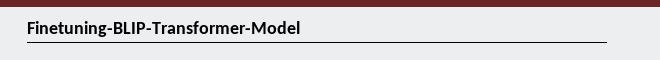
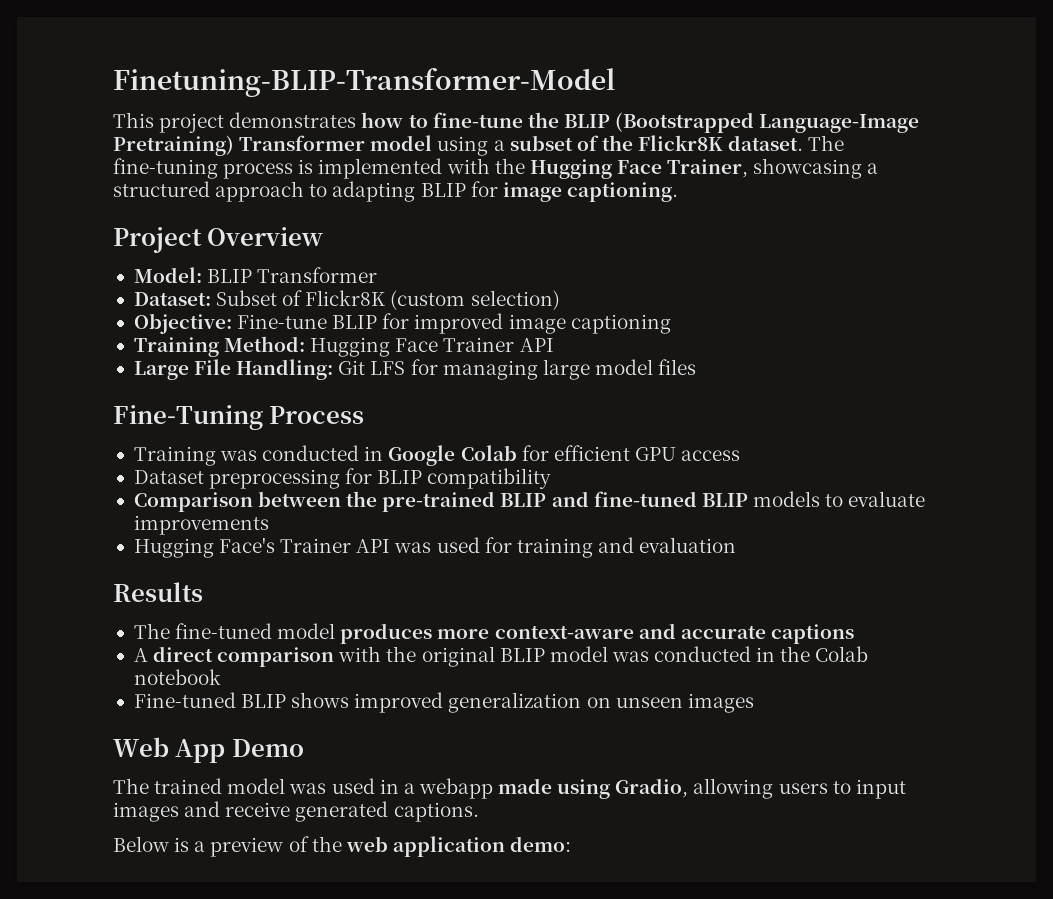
+ This project demonstrates how to fine-tune the BLIP (Bootstrapped Language-Image Pretraining) Transformer model using a subset of the Flickr8K dataset. The fine-tuning process is implemented with the Hugging Face Trainer, showcasing a structured approach to adapting BLIP for image captioning.
+ Project Overview
+ Model: BLIP Transformer
+ Dataset: Subset of Flickr8K (custom selection)
+ Objective: Fine-tune BLIP for improved image captioning
+ Training Method: Hugging Face Trainer API
+ Large File Handling: Git LFS for managing large model files
+ Fine-Tuning Process
+ Training was conducted in Google Colab for efficient GPU access
+ Dataset preprocessing for BLIP compatibility
+ Comparison between the pre-trained BLIP and fine-tuned BLIP models to evaluate improvements
+ Hugging Face's Trainer API was used for training and evaluation
+ Results
+ The fine-tuned model produces more context-aware and accurate captions
+ A direct comparison with the original BLIP model was conducted in the Colab notebook
+ Fine-tuned BLIP shows improved generalization on unseen images
+ Web App Demo
+ The trained model was used in a webapp made using Gradio, allowing users to input images and receive generated captions.
+ Below is a preview of the web application demo:

